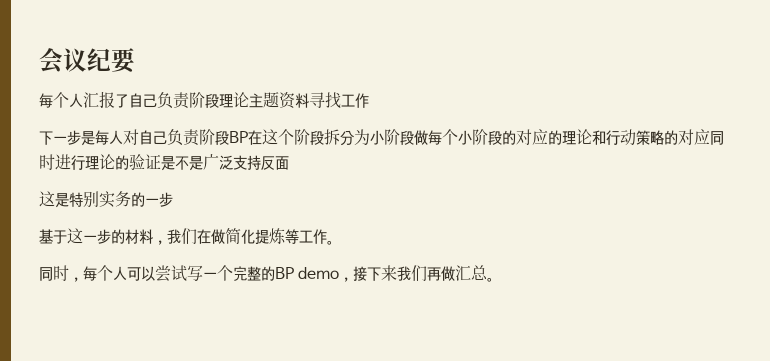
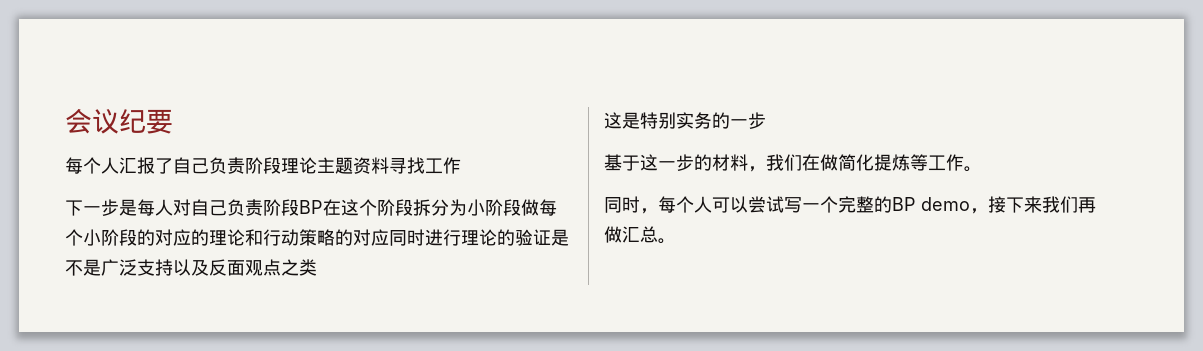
- 下一步是每人对自己负责阶段BP在这个阶段拆分为小阶段做每个小阶段的对应的理论和行动策略的对应同时进行理论的验证是不是广泛支持反面
+ 下一步是每人对自己负责阶段BP在这个阶段拆分为小阶段做每个小阶段的对应的理论和行动策略的对应同时进行理论的验证是不是广泛支持以及反面观点之类

